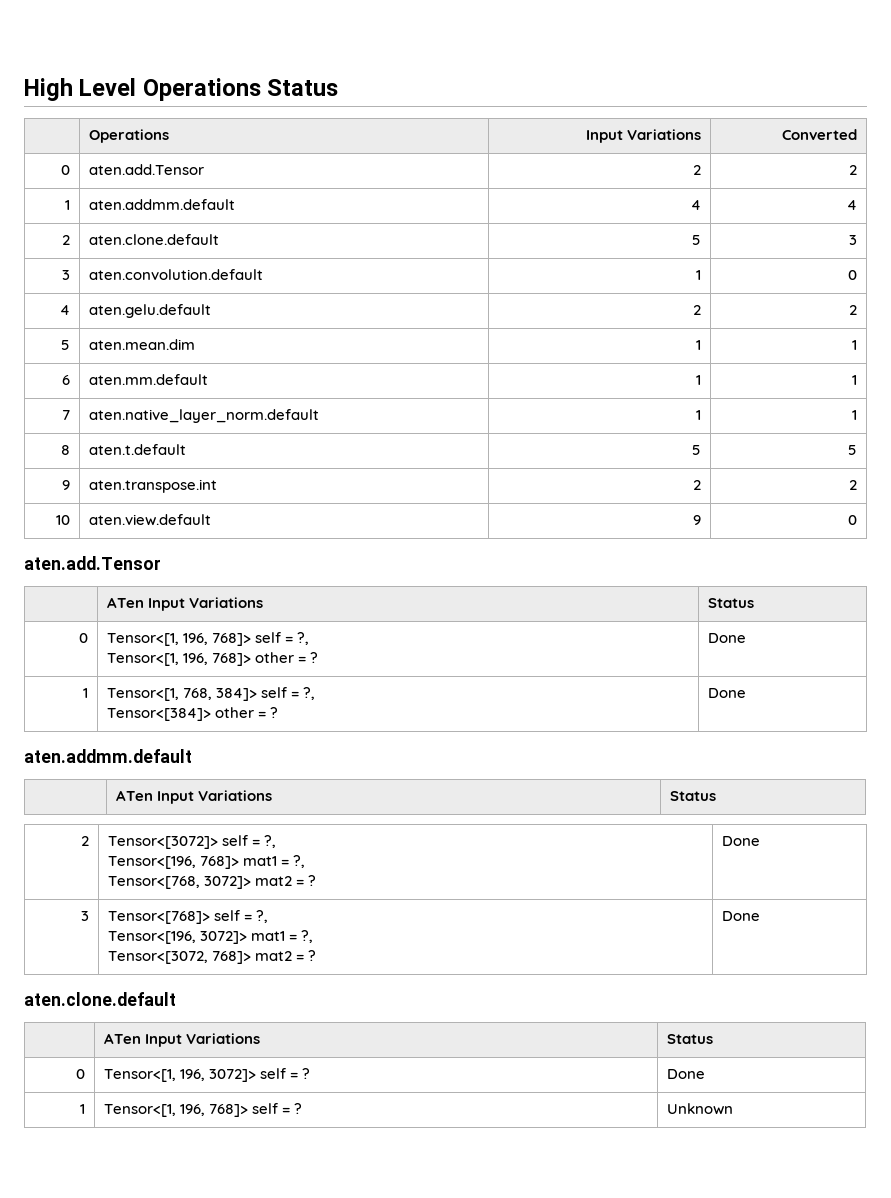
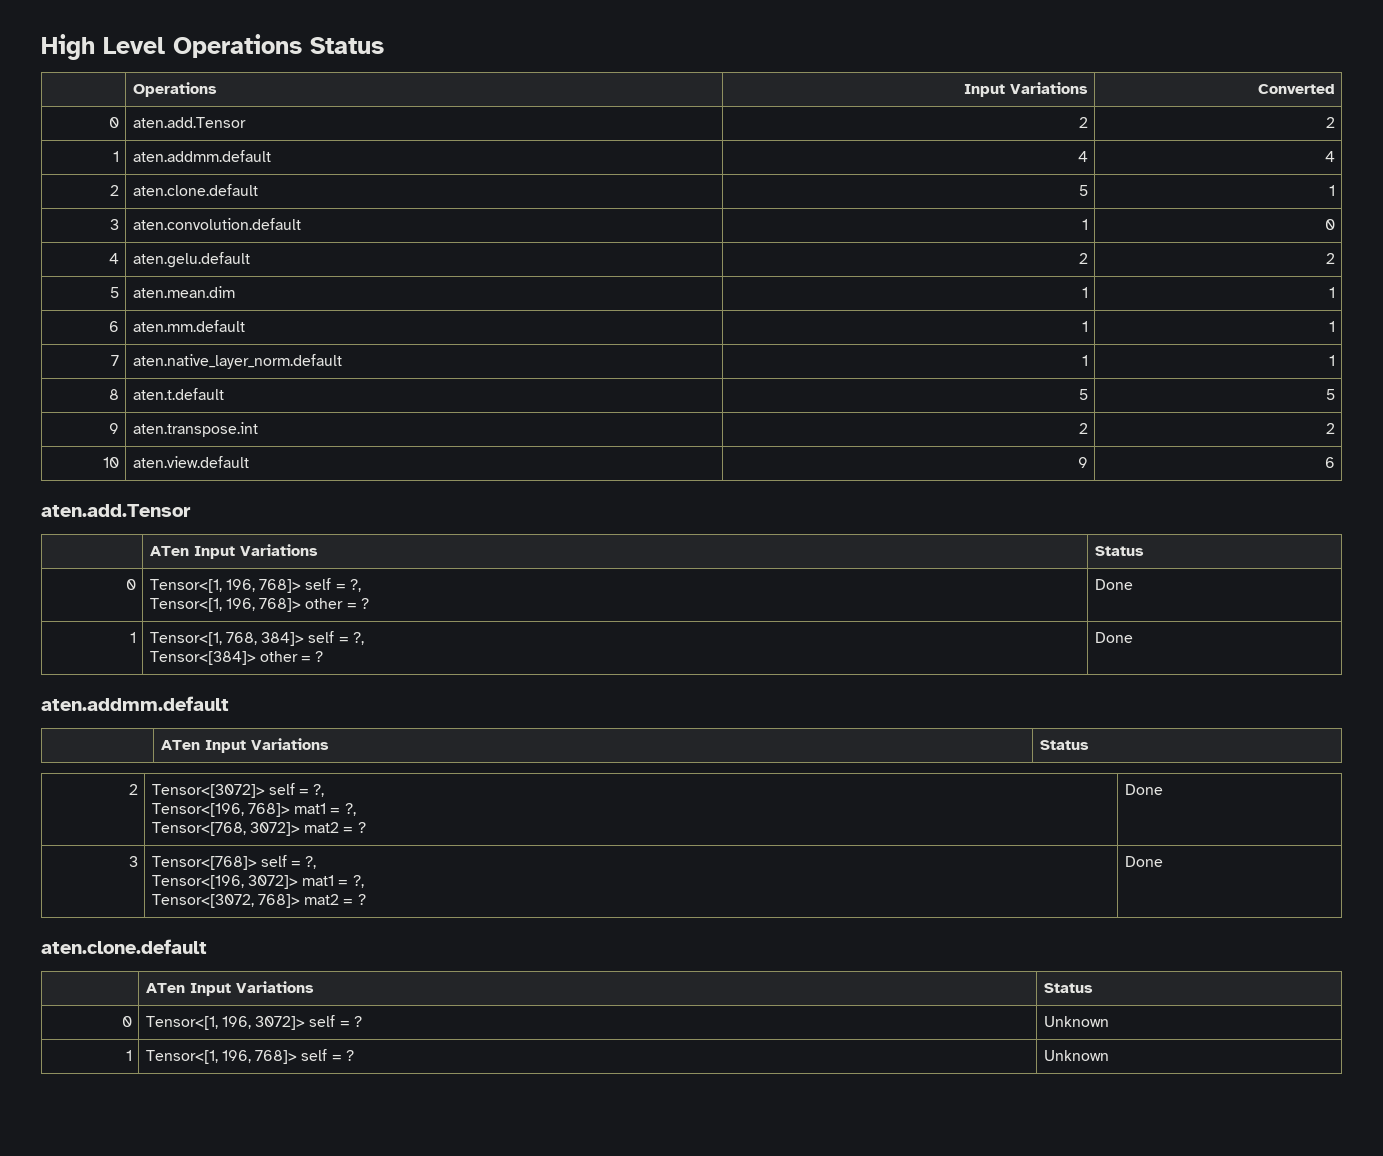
- 2 | aten.clone.default | 5 | 3
+ 2 | aten.clone.default | 5 | 1
- 10 | aten.view.default | 9 | 0
+ 10 | aten.view.default | 9 | 6
- 0 | Tensor<[1, 196, 3072]> self = ? | Done
+ 0 | Tensor<[1, 196, 3072]> self = ? | Unknown

